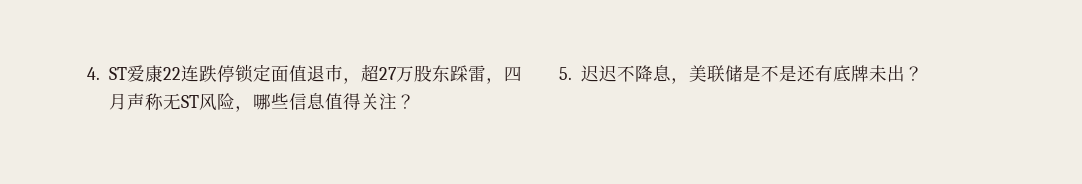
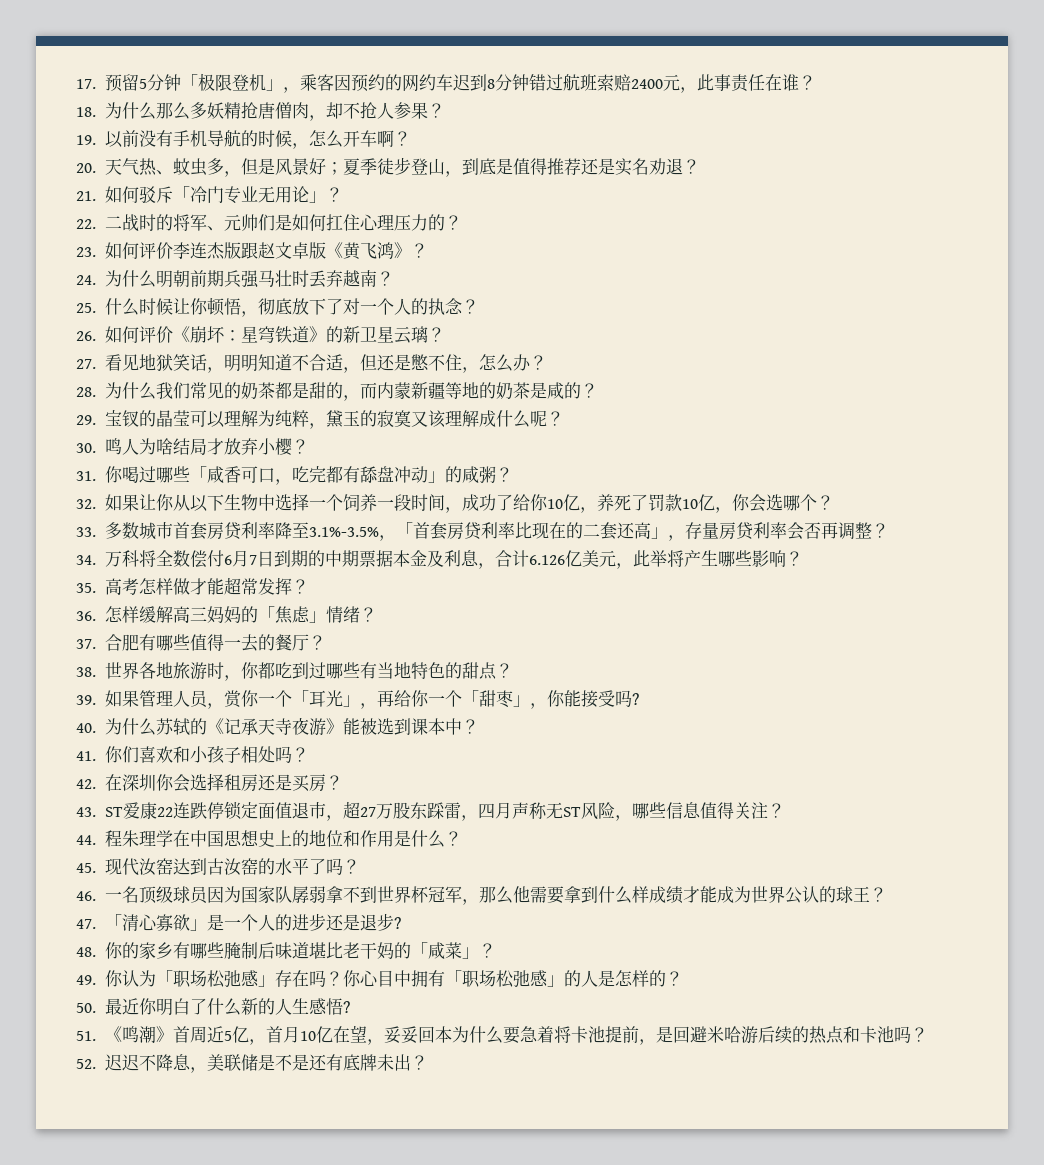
- 4. ST爱康22连跌停锁定面值退市，超27万股东踩雷，四月声称无ST风险，哪些信息值得关注？
+ 17.预留5分钟「极限登机」，乘客因预约的网约车迟到8分钟错过航班索赔2400元，此事责任在谁？
+ 18.为什么那么多妖精抢唐僧肉，却不抢人参果？
+ 19.以前没有手机导航的时候，怎么开车啊？
+ 20.天气热、蚊虫多，但是风景好；夏季徒步登山，到底是值得推荐还是实名劝退？
+ 21.如何驳斥「冷门专业无用论」？
+ 22.二战时的将军、元帅们是如何扛住心理压力的？
+ 23.如何评价李连杰版跟赵文卓版《黄飞鸿》？
+ 24.为什么明朝前期兵强马壮时丢弃越南？
+ 25.什么时候让你顿悟，彻底放下了对一个人的执念？
+ 26.如何评价《崩坏：星穹铁道》的新卫星云璃？
+ 27.看见地狱笑话，明明知道不合适，但还是憋不住，怎么办？
+ 28.为什么我们常见的奶茶都是甜的，而内蒙新疆等地的奶茶是咸的？
+ 29.宝钗的晶莹可以理解为纯粹，黛玉的寂寞又该理解成什么呢？
+ 30.鸣人为啥结局才放弃小樱？
+ 31.你喝过哪些「咸香可口，吃完都有舔盘冲动」的咸粥？
+ 32.如果让你从以下生物中选择一个饲养一段时间，成功了给你10亿，养死了罚款10亿，你会选哪个？
+ 33.多数城市首套房贷利率降至3.1%-3.5%，「首套房贷利率比现在的二套还高」，存量房贷利率会否再调整？
+ 34.万科将全数偿付6月7日到期的中期票据本金及利息，合计6.126亿美元，此举将产生哪些影响？
+ 35.高考怎样做才能超常发挥？
+ 36.怎样缓解高三妈妈的「焦虑」情绪？
+ 37.合肥有哪些值得一去的餐厅？
+ 38.世界各地旅游时，你都吃到过哪些有当地特色的甜点？
+ 39.如果管理人员，赏你一个「耳光」，再给你一个「甜枣」，你能接受吗?
+ 40.为什么苏轼的《记承天寺夜游》能被选到课本中？
+ 41.你们喜欢和小孩子相处吗？
+ 42.在深圳你会选择租房还是买房？
+ 43. ST爱康22连跌停锁定面值退市，超27万股东踩雷，四月声称无ST风险，哪些信息值得关注？
- 5.迟迟不降息，美联储是不是还有底牌未出？
+ 44.程朱理学在中国思想史上的地位和作用是什么？
+ 45.现代汝窑达到古汝窑的水平了吗？
+ 46.一名顶级球员因为国家队孱弱拿不到世界杯冠军，那么他需要拿到什么样成绩才能成为世界公认的球王？
+ 47.「清心寡欲」是一个人的进步还是退步?
+ 48.你的家乡有哪些腌制后味道堪比老干妈的「咸菜」？
+ 49.你认为「职场松弛感」存在吗？你心目中拥有「职场松弛感」的人是怎样的？
+ 50.最近你明白了什么新的人生感悟?
+ 51.《鸣潮》首周近5亿，首月10亿在望，妥妥回本为什么要急着将卡池提前，是回避米哈游后续的热点和卡池吗？
+ 52.迟迟不降息，美联储是不是还有底牌未出？

